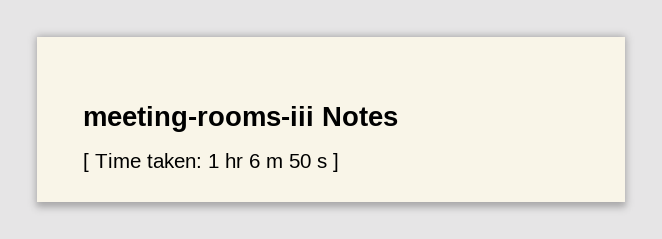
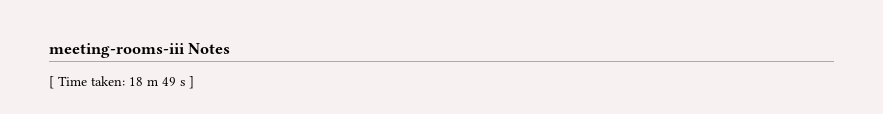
- [ Time taken: 1 hr 6 m 50 s ]
+ [ Time taken: 18 m 49 s ]

